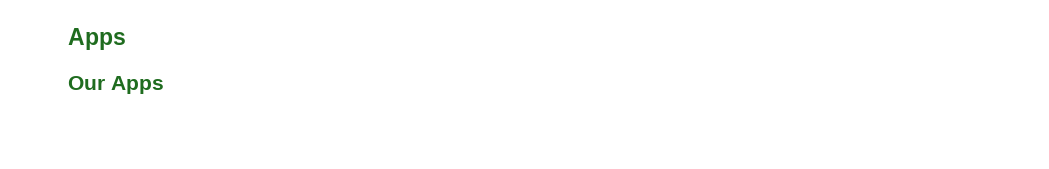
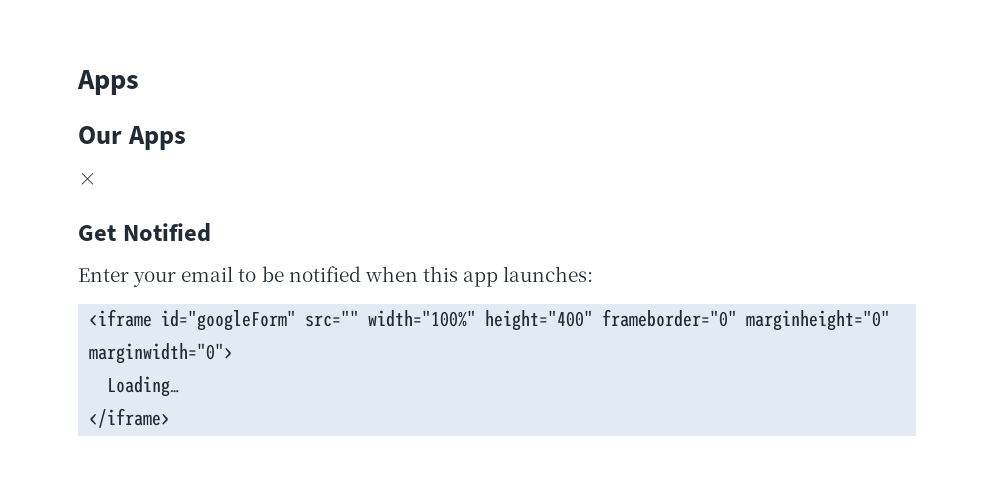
+ ×
+ Get Notified
+ Enter your email to be notified when this app launches:
+ <iframe id="googleForm" src="" width="100%" height="400" frameborder="0" marginheight="0" marginwidth="0">
+ Loading…
+ </iframe>

